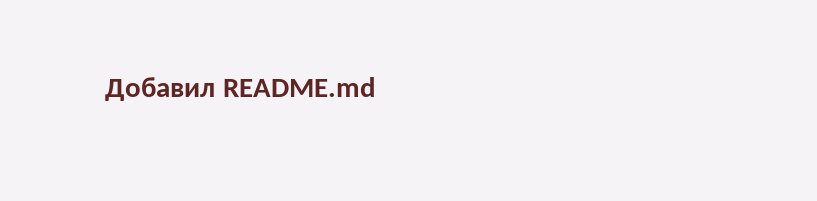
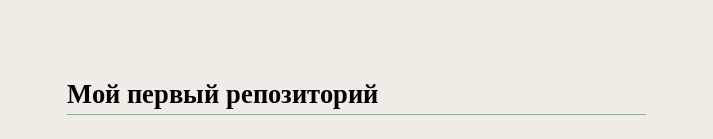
- Добавил README.md
+ Мой первый репозиторий

